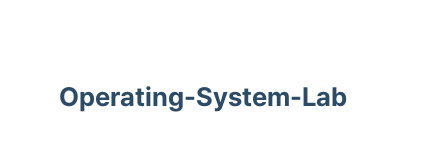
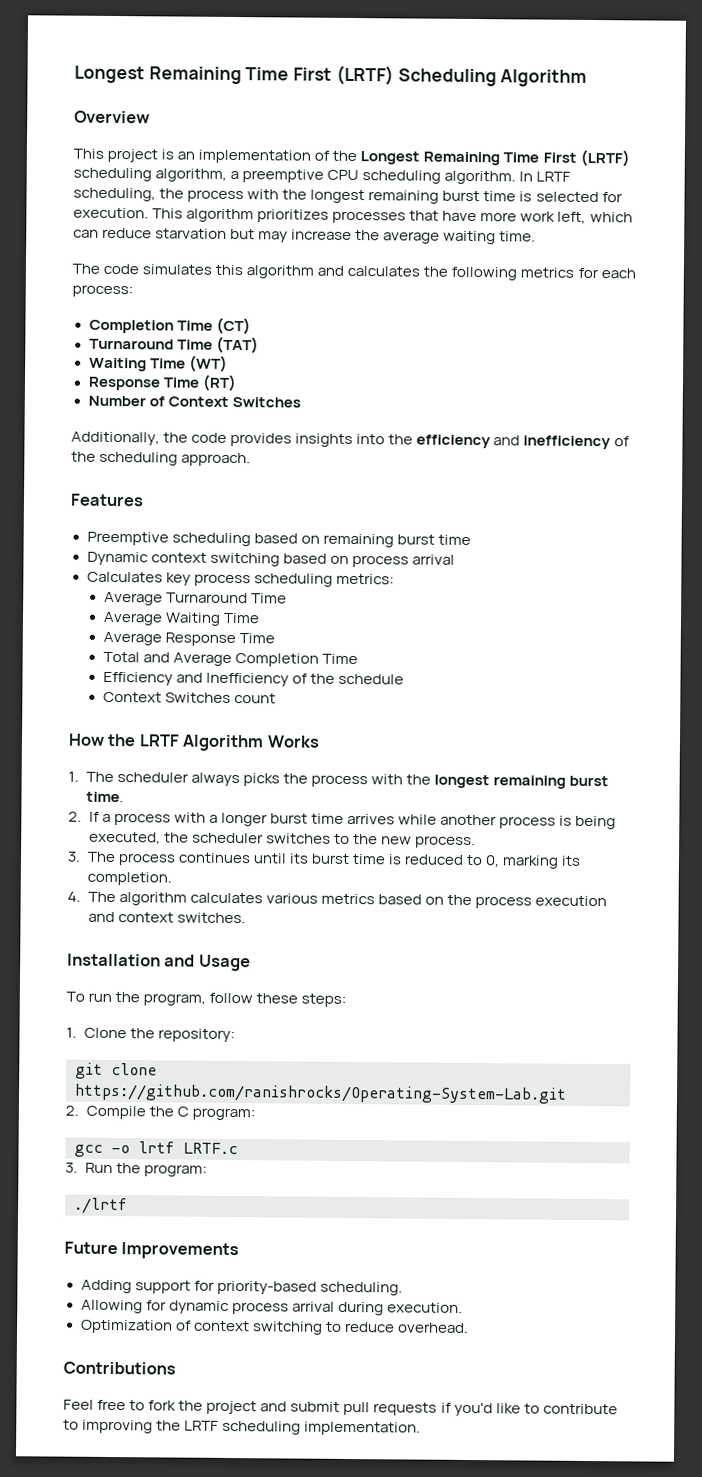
- Operating-System-Lab
+ Longest Remaining Time First (LRTF) Scheduling Algorithm
+ Overview
+ This project is an implementation of the Longest Remaining Time First (LRTF) scheduling algorithm, a preemptive CPU scheduling algorithm. In LRTF scheduling, the process with the longest remaining burst time is selected for execution. This algorithm prioritizes processes that have more work left, which can reduce starvation but may increase the average waiting time.
+ The code simulates this algorithm and calculates the following metrics for each process:
+ Completion Time (CT)
+ Turnaround Time (TAT)
+ Waiting Time (WT)
+ Response Time (RT)
+ Number of Context Switches
+ Additionally, the code provides insights into the efficiency and inefficiency of the scheduling approach.
+ Features
+ Preemptive scheduling based on remaining burst time
+ Dynamic context switching based on process arrival
+ Calculates key process scheduling metrics:
+ Average Turnaround Time
+ Average Waiting Time
+ Average Response Time
+ Total and Average Completion Time
+ Efficiency and Inefficiency of the schedule
+ Context Switches count
+ How the LRTF Algorithm Works
+ 1. The scheduler always picks the process with the longest remaining burst time.
+ 2. If a process with a longer burst time arrives while another process is being executed, the scheduler switches to the new process.
+ 3. The process continues until its burst time is reduced to 0, marking its completion.
+ 4. The algorithm calculates various metrics based on the process execution and context switches.
+ Installation and Usage
+ To run the program, follow these steps:
+ 1. Clone the repository:
+ git clone https://github.com/ranishrocks/Operating-System-Lab.git
+ 2. Compile the C program:
+ gcc -o lrtf LRTF.c
+ 3. Run the program:
+ ./lrtf
+ Future Improvements
+ Adding support for priority-based scheduling.
+ Allowing for dynamic process arrival during execution.
+ Optimization of context switching to reduce overhead.
+ Contributions
+ Feel free to fork the project and submit pull requests if you'd like to contribute to improving the LRTF scheduling implementation.

